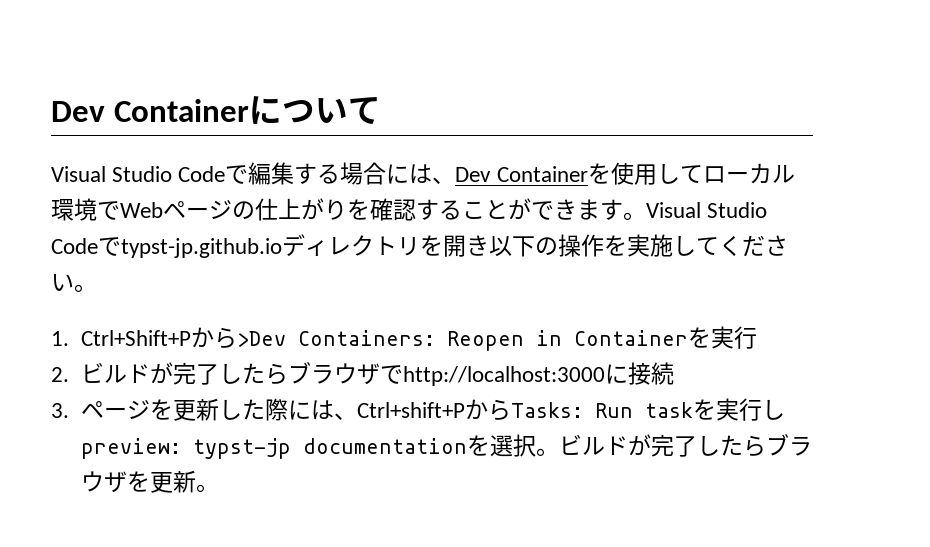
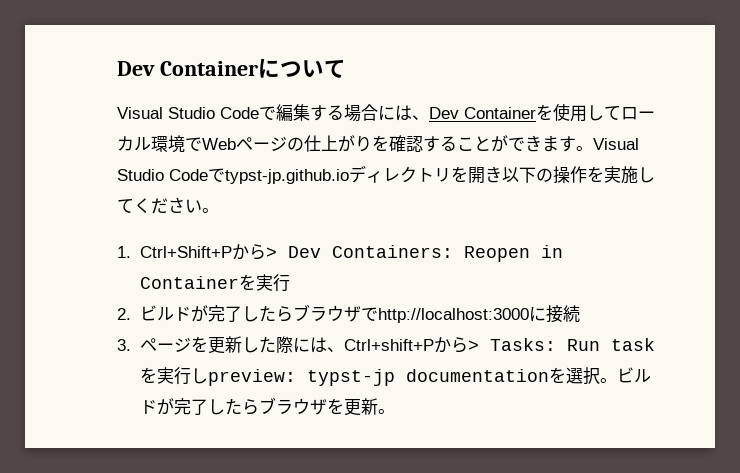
- 1. Ctrl+Shift+Pから>Dev Containers: Reopen in Containerを実行
+ 1. Ctrl+Shift+Pから> Dev Containers: Reopen in Containerを実行
- 3.ページを更新した際には、Ctrl+shift+PからTasks: Run taskを実行しpreview: typst-jp documentationを選択。
+ 3.ページを更新した際には、Ctrl+shift+Pから> Tasks: Run taskを実行しpreview: typst-jp documentationを選択。

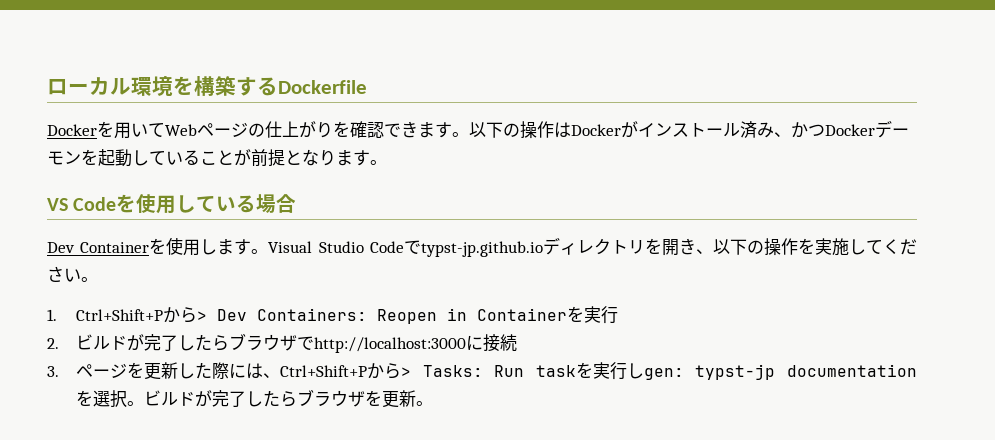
- Dev Containerについて
- Visual Studio Codeで編集する場合には、Dev Containerを使用してローカル環境でWebページの仕上がりを確認することができます。
+ ローカル環境を構築するDockerfile
+ Dockerを用いてWebページの仕上がりを確認できます。以下の操作はDockerがインストール済み、かつDockerデーモンを起動していることが前提となります。
+ VS Codeを使用している場合
+ Dev Containerを使用します。
- Visual Studio Codeでtypst-jp.github.ioディレクトリを開き以下の操作を実施してください。
+ Visual Studio Codeでtypst-jp.github.ioディレクトリを開き、以下の操作を実施してください。
- 3.ページを更新した際には、Ctrl+shift+Pから> Tasks: Run taskを実行しpreview: typst-jp documentationを選択。
+ 3.ページを更新した際には、Ctrl+Shift+Pから> Tasks: Run taskを実行しgen: typst-jp documentationを選択。

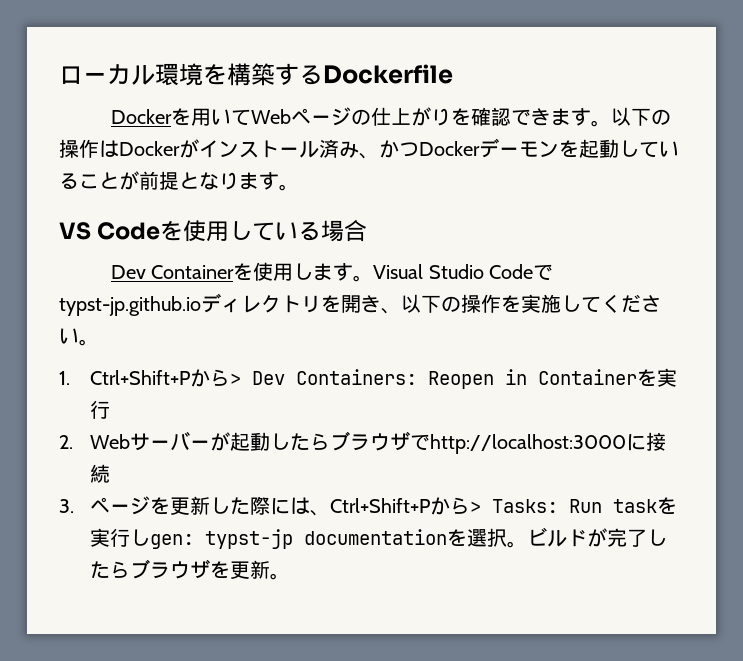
- 2.ビルドが完了したらブラウザでhttp://localhost:3000に接続
+ 2. Webサーバーが起動したらブラウザでhttp://localhost:3000に接続

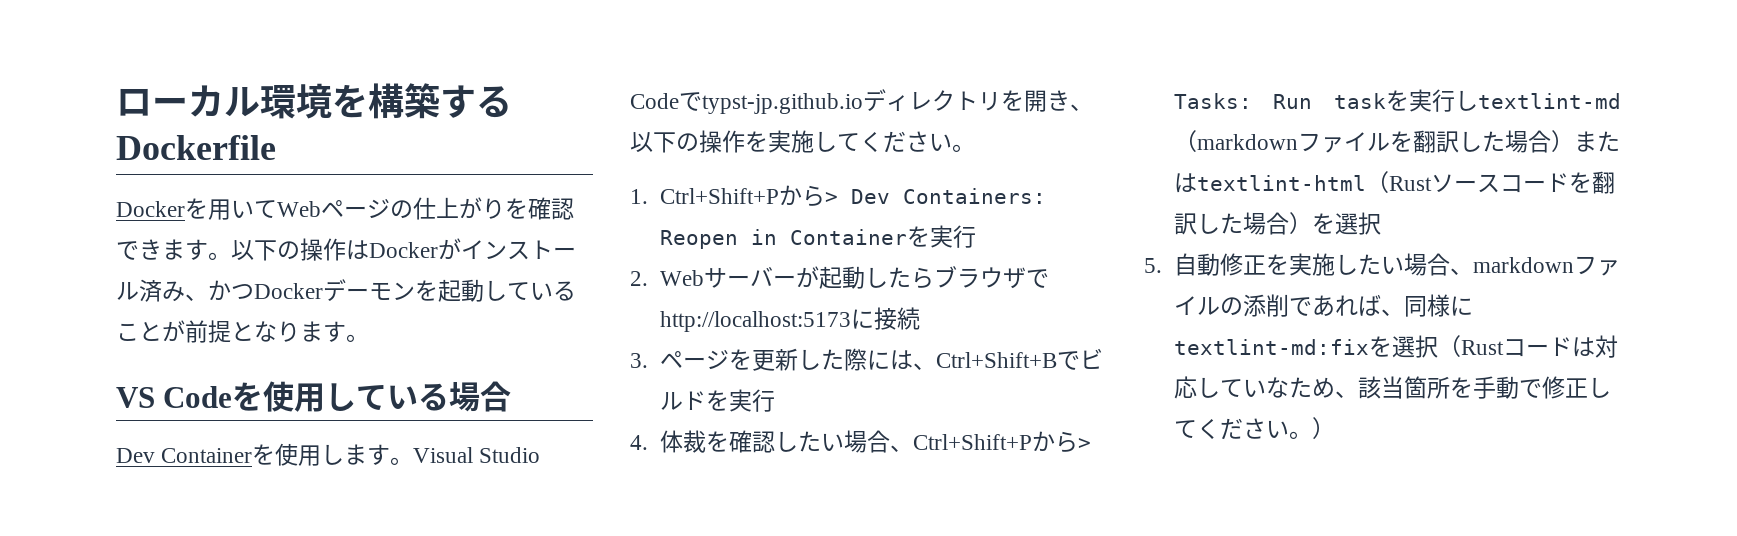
- 2. Webサーバーが起動したらブラウザでhttp://localhost:3000に接続
+ 2. Webサーバーが起動したらブラウザでhttp://localhost:5173に接続
- 3.ページを更新した際には、Ctrl+Shift+Pから> Tasks: Run taskを実行しgen: typst-jp documentationを選択。ビルドが完了したらブラウザを更新。
+ 3.ページを更新した際には、Ctrl+Shift+Bでビルドを実行
+ 4.体裁を確認したい場合、Ctrl+Shift+Pから> Tasks: Run taskを実行しtextlint-md（markdownファイルを翻訳した場合）またはtextlint-html（Rustソースコードを翻訳した場合）を選択
+ 5.自動修正を実施したい場合、markdownファイルの添削であれば、同様にtextlint-md:fixを選択（Rustコードは対応していなため、該当箇所を手動で修正してください。）

